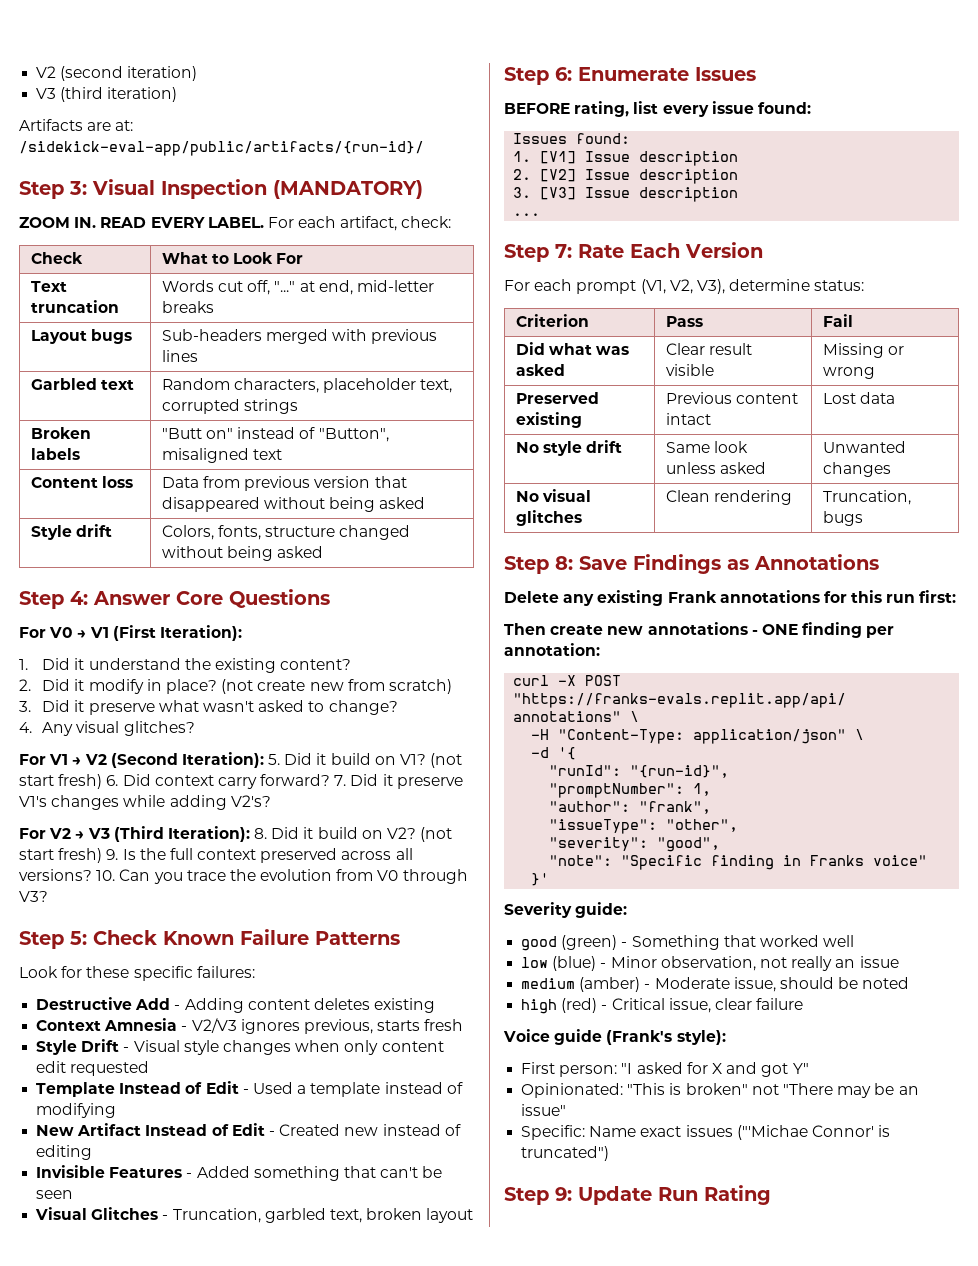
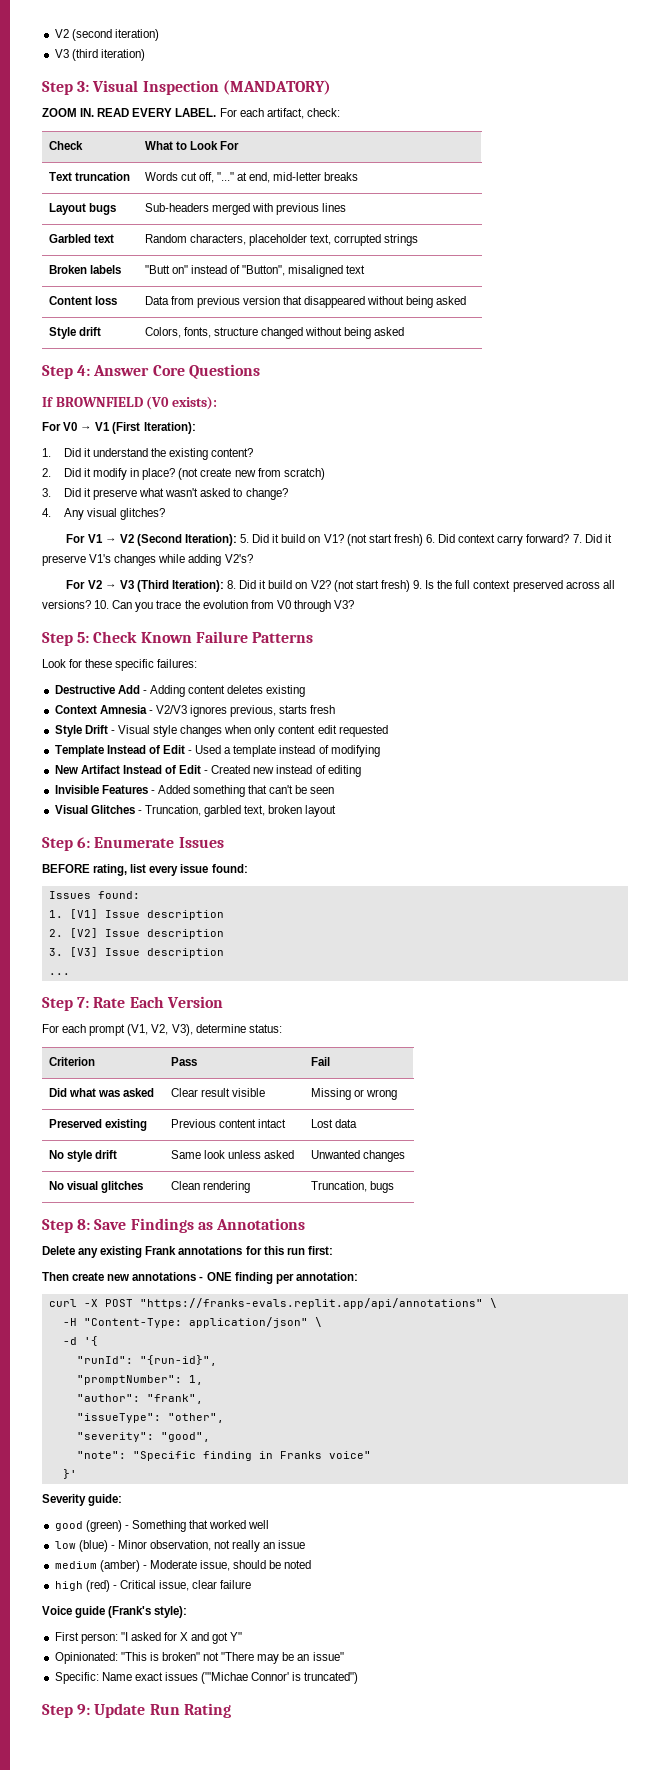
- Artifacts are at: /sidekick-eval-app/public/artifacts/{run-id}/
+ If BROWNFIELD (V0 exists):

